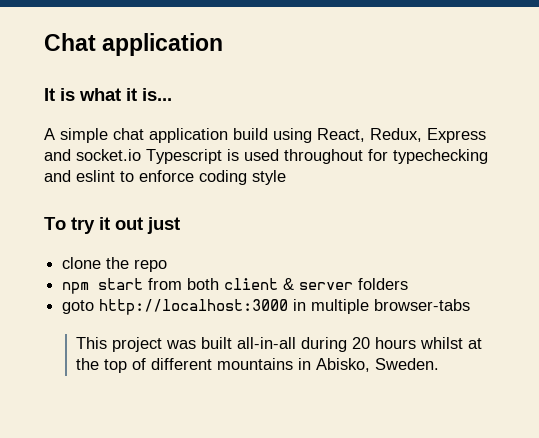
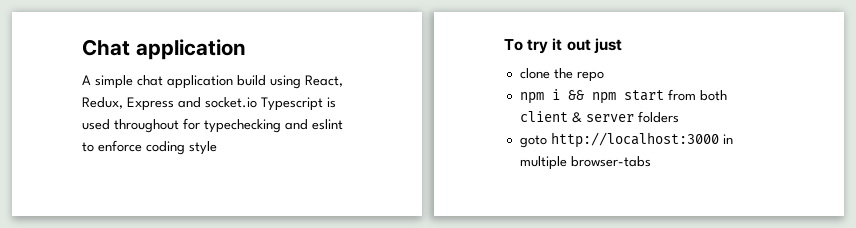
- It is what it is...
- npm start from both client & server folders
+ npm i && npm start from both client & server folders
- This project was built all-in-all during 20 hours whilst at the top of different mountains in Abisko, Sweden.

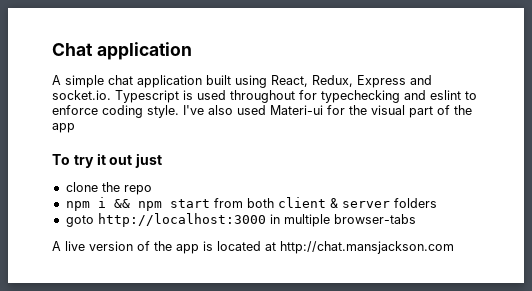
- A simple chat application build using React, Redux, Express and socket.io Typescript is used throughout for typechecking and eslint to enforce coding style
+ A simple chat application built using React, Redux, Express and socket.io. Typescript is used throughout for typechecking and eslint to enforce coding style. I've also used Materi-ui for the visual part of the app
+ A live version of the app is located at http://chat.mansjackson.com

